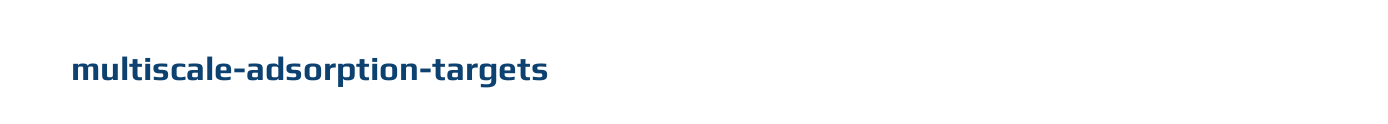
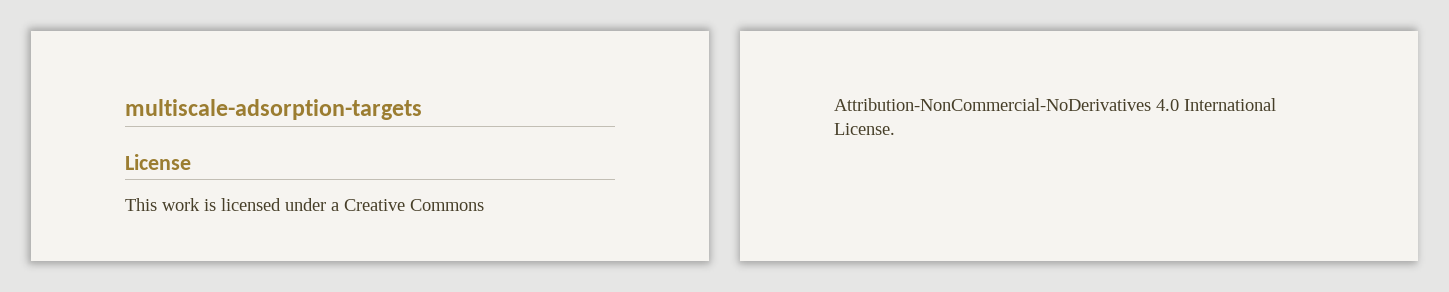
+ License
+ This work is licensed under a Creative Commons Attribution-NonCommercial-NoDerivatives 4.0 International License.

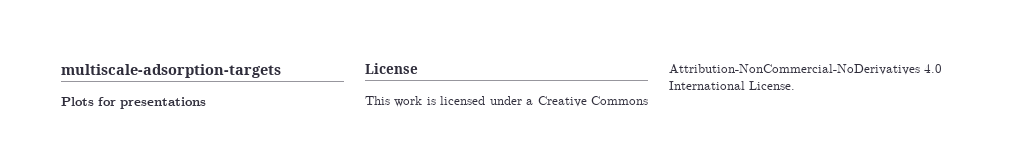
+ Plots for presentations

